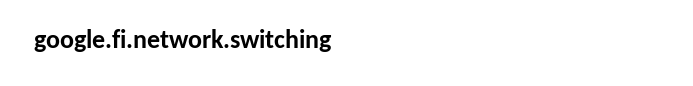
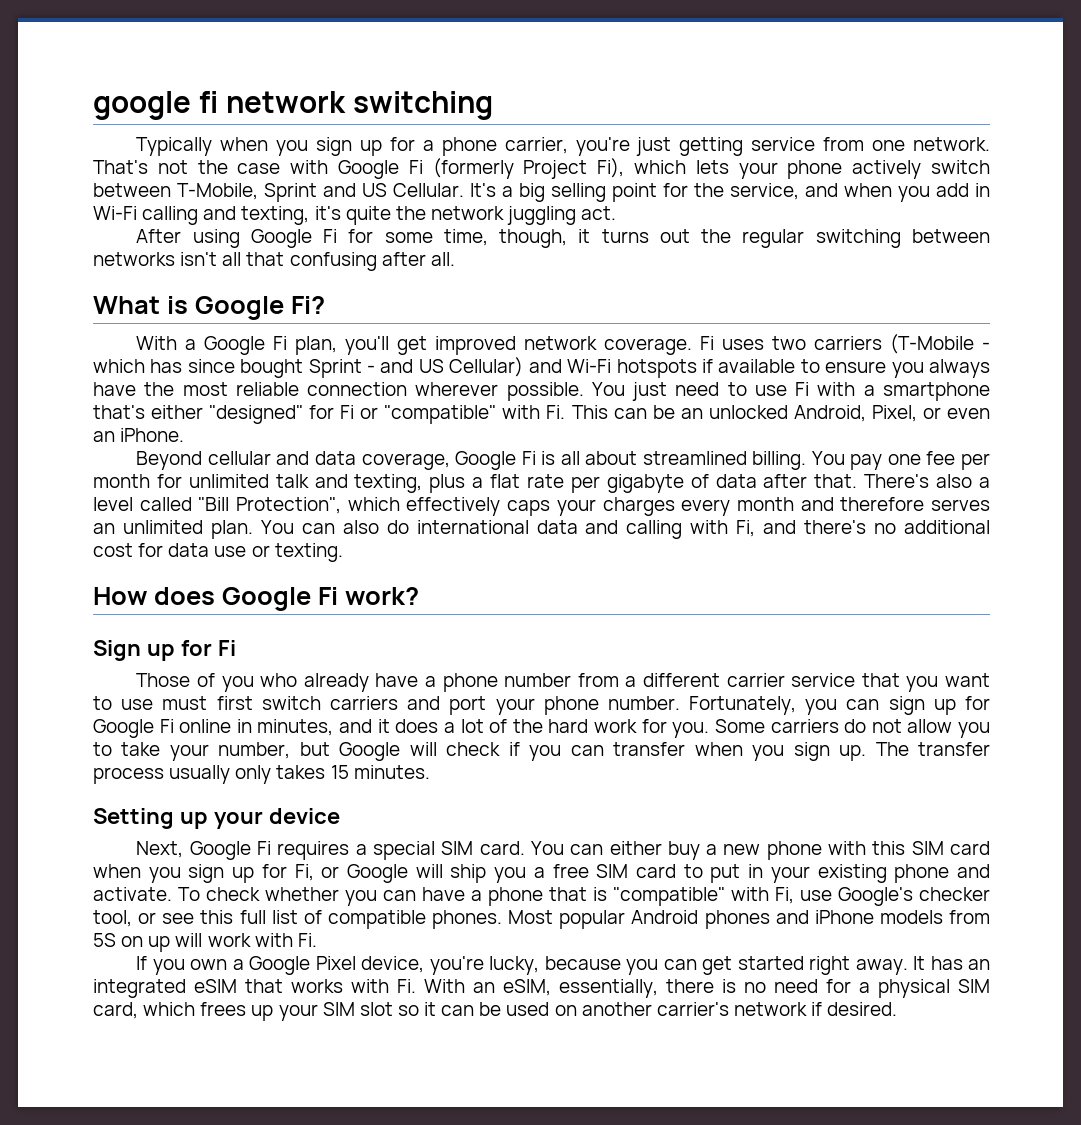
- google.fi.network.switching
+ google fi network switching
+ Typically when you sign up for a phone carrier, you're just getting service from one network. That's not the case with Google Fi (formerly Project Fi), which lets your phone actively switch between T-Mobile, Sprint and US Cellular. It's a big selling point for the service, and when you add in Wi-Fi calling and texting, it's quite the network juggling act.
+ After using Google Fi for some time, though, it turns out the regular switching between networks isn't all that confusing after all.
+ What is Google Fi?
+ With a Google Fi plan, you'll get improved network coverage. Fi uses two carriers (T-Mobile - which has since bought Sprint - and US Cellular) and Wi-Fi hotspots if available to ensure you always have the most reliable connection wherever possible. You just need to use Fi with a smartphone that's either "designed" for Fi or "compatible" with Fi. This can be an unlocked Android, Pixel, or even an iPhone.
+ Beyond cellular and data coverage, Google Fi is all about streamlined billing. You pay one fee per month for unlimited talk and texting, plus a flat rate per gigabyte of data after that. There's also a level called "Bill Protection", which effectively caps your charges every month and therefore serves an unlimited plan. You can also do international data and calling with Fi, and there's no additional cost for data use or texting.
+ How does Google Fi work?
+ Sign up for Fi
+ Those of you who already have a phone number from a different carrier service that you want to use must first switch carriers and port your phone number. Fortunately, you can sign up for Google Fi online in minutes, and it does a lot of the hard work for you. Some carriers do not allow you to take your number, but Google will check if you can transfer when you sign up. The transfer process usually only takes 15 minutes.
+ Setting up your device
+ Next, Google Fi requires a special SIM card. You can either buy a new phone with this SIM card when you sign up for Fi, or Google will ship you a free SIM card to put in your existing phone and activate. To check whether you can have a phone that is "compatible" with Fi, use Google's checker tool, or see this full list of compatible phones. Most popular Android phones and iPhone models from 5S on up will work with Fi.
+ If you own a Google Pixel device, you're lucky, because you can get started right away. It has an integrated eSIM that works with Fi. With an eSIM, essentially, there is no need for a physical SIM card, which frees up your SIM slot so it can be used on another carrier's network if desired.

